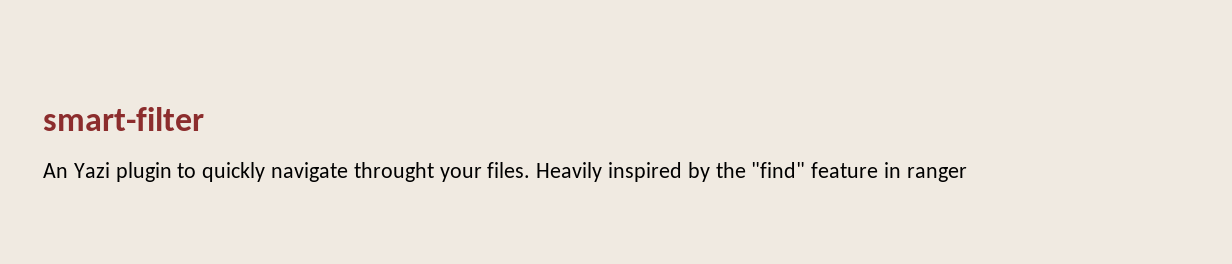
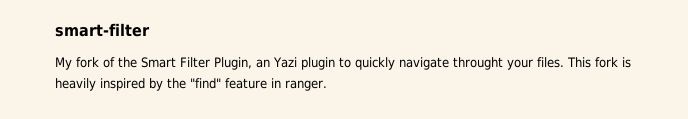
- An Yazi plugin to quickly navigate throught your files.
+ My fork of the Smart Filter Plugin, an Yazi plugin to quickly navigate throught your files.
- Heavily inspired by the "find" feature in ranger
+ This fork is heavily inspired by the "find" feature in ranger.

